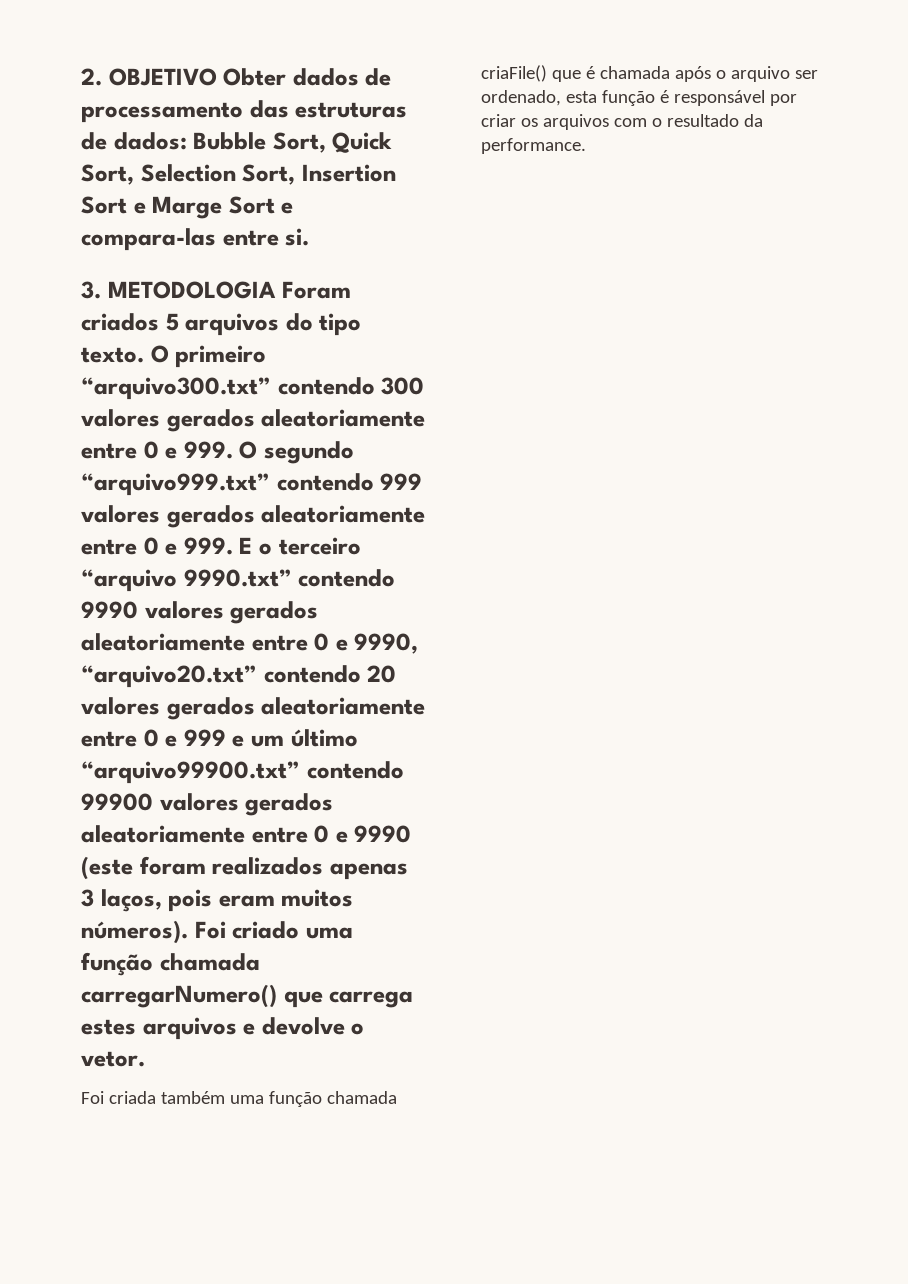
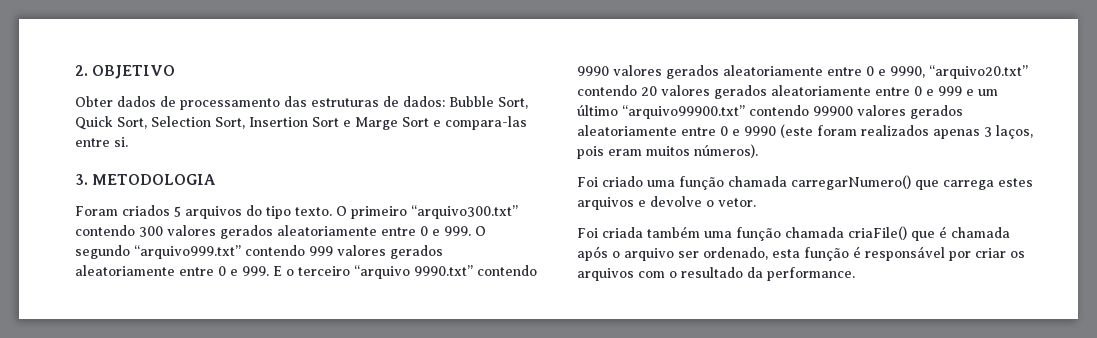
- 2. OBJETIVO Obter dados de processamento das estruturas de dados: Bubble Sort, Quick Sort, Selection Sort, Insertion Sort e Marge Sort e compara-las entre si.
+ 2. OBJETIVO
+ Obter dados de processamento das estruturas de dados: Bubble Sort, Quick Sort, Selection Sort, Insertion Sort e Marge Sort e compara-las entre si.
- 3. METODOLOGIA Foram criados 5 arquivos do tipo texto.
+ 3. METODOLOGIA
+ Foram criados 5 arquivos do tipo texto.
- O primeiro “arquivo300.txt” contendo 300 valores gerados aleatoriamente entre 0 e 999. O segundo “arquivo999.txt” contendo 999 valores gerados aleatoriamente entre 0 e 999. E o terceiro “arquivo 9990.txt” contendo 9990 valores gerados aleatoriamente entre 0 e 9990, “arquivo20.txt” contendo 20 valores gerados aleatoriamente entre 0 e 999 e um último “arquivo99900.txt” contendo 99900 valores gerados aleatoriamente entre 0 e 9990 (este foram realizados apenas 3 laços, pois eram muitos números). Foi criado uma função chamada carregarNumero() que carrega estes arquivos e devolve o vetor.
+ O primeiro “arquivo300.txt” contendo 300 valores gerados aleatoriamente entre 0 e 999. O segundo “arquivo999.txt” contendo 999 valores gerados aleatoriamente entre 0 e 999. E o terceiro “arquivo 9990.txt” contendo 9990 valores gerados aleatoriamente entre 0 e 9990, “arquivo20.txt” contendo 20 valores gerados aleatoriamente entre 0 e 999 e um último “arquivo99900.txt” contendo 99900 valores gerados aleatoriamente entre 0 e 9990 (este foram realizados apenas 3 laços, pois eram muitos números).
+ Foi criado uma função chamada carregarNumero() que carrega estes arquivos e devolve o vetor.

